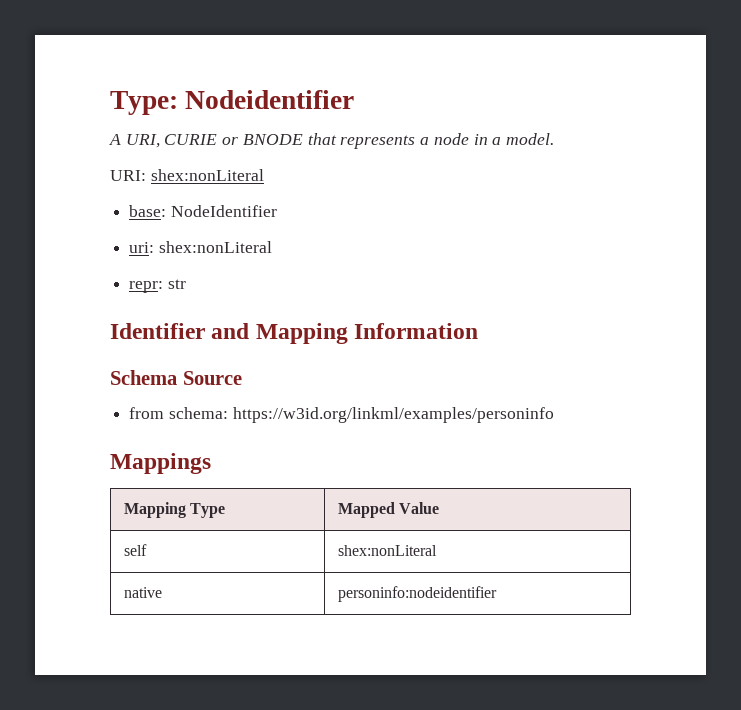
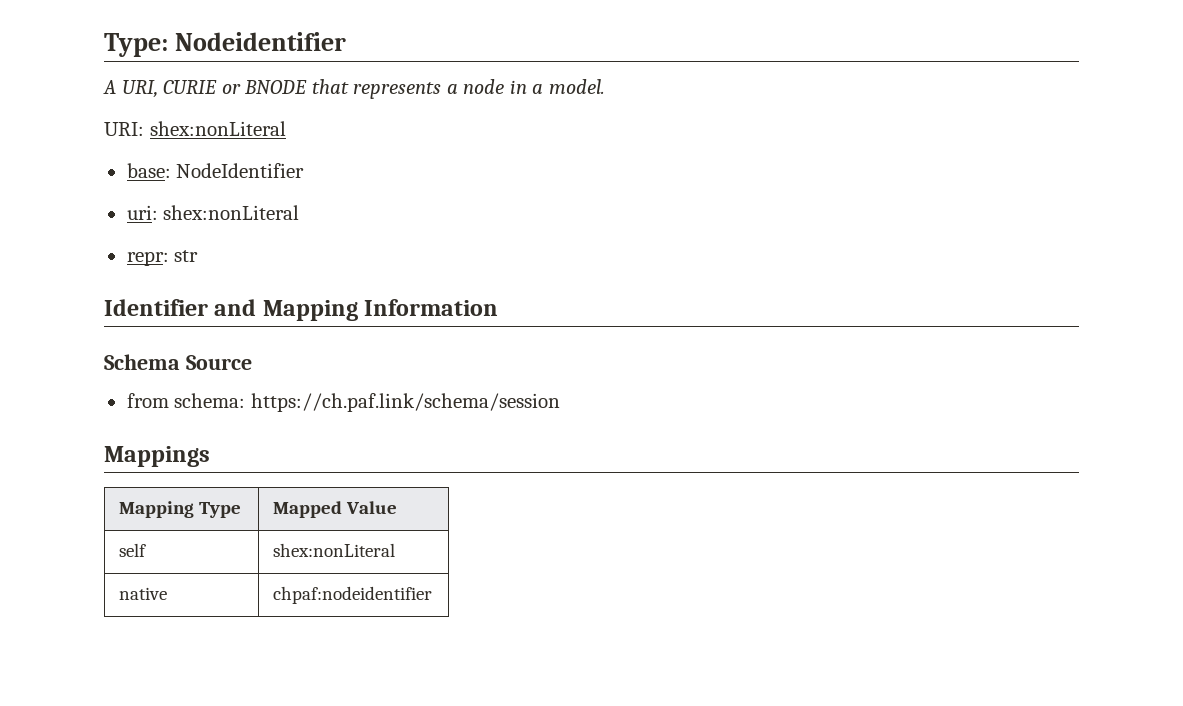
- from schema: https://w3id.org/linkml/examples/personinfo
+ from schema: https://ch.paf.link/schema/session
- native | personinfo:nodeidentifier
+ native | chpaf:nodeidentifier

